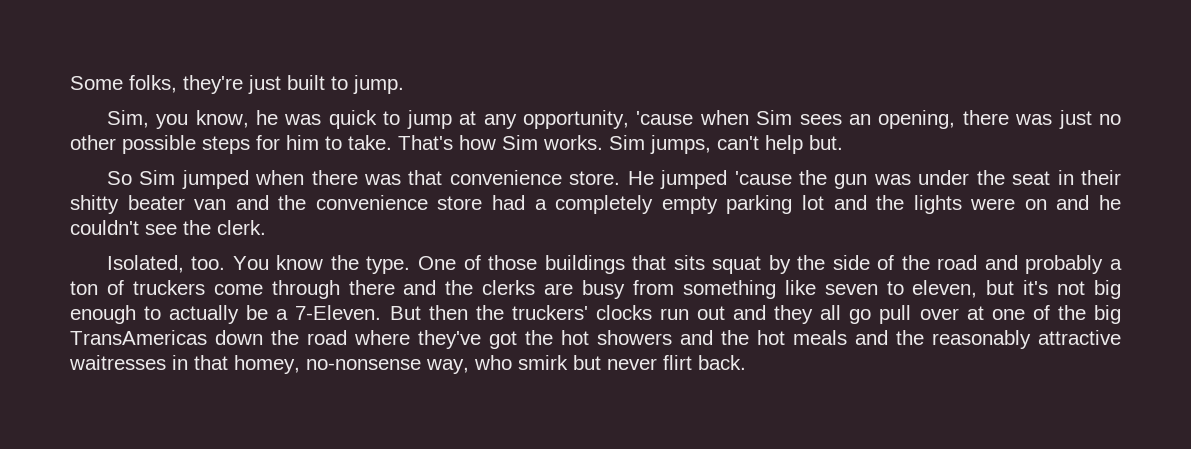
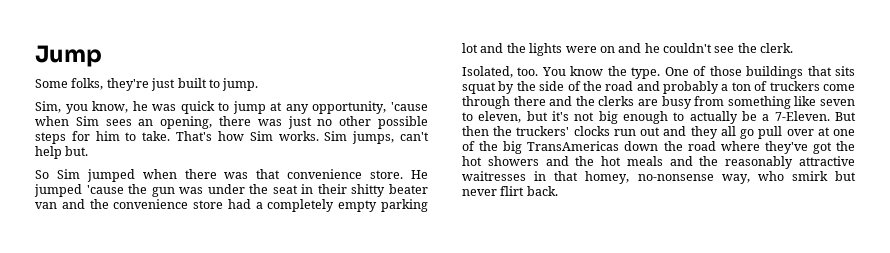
+ Jump

